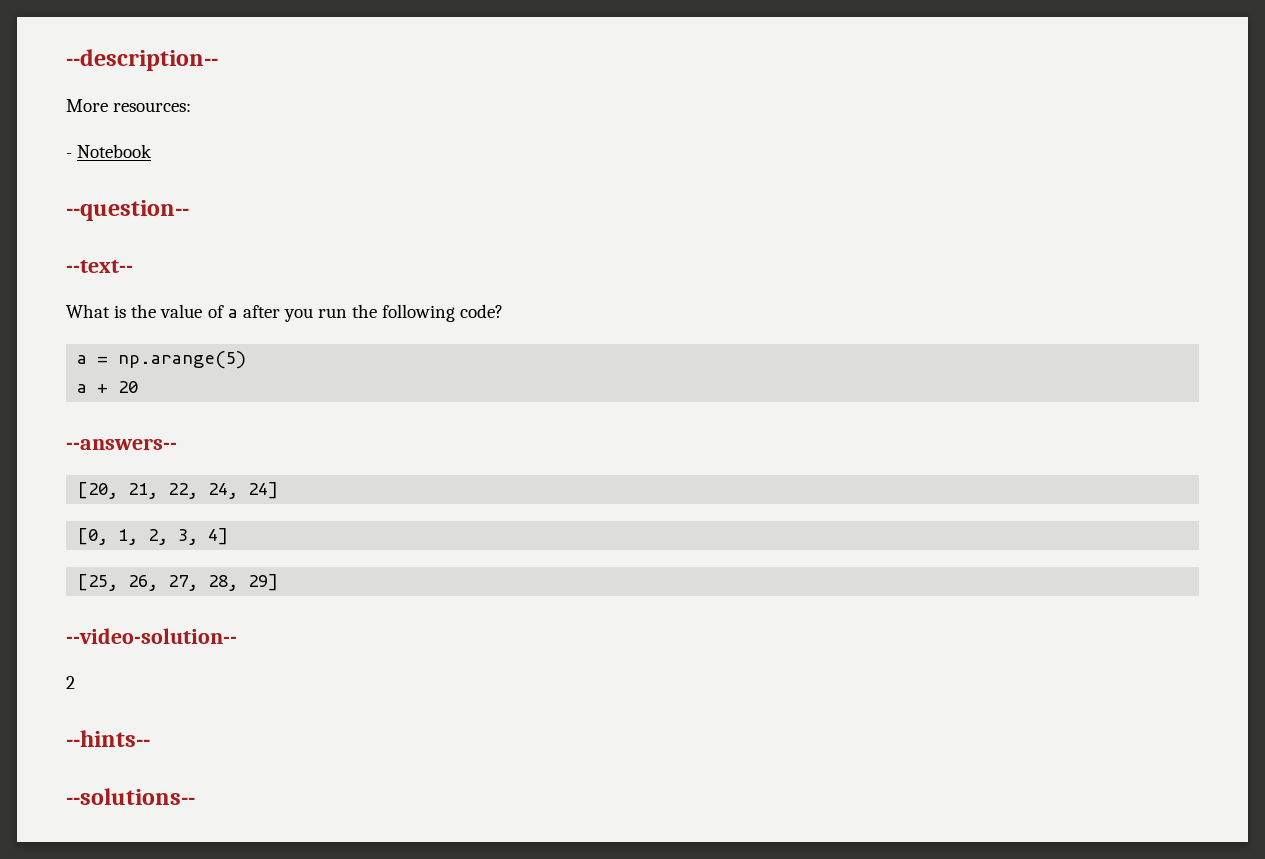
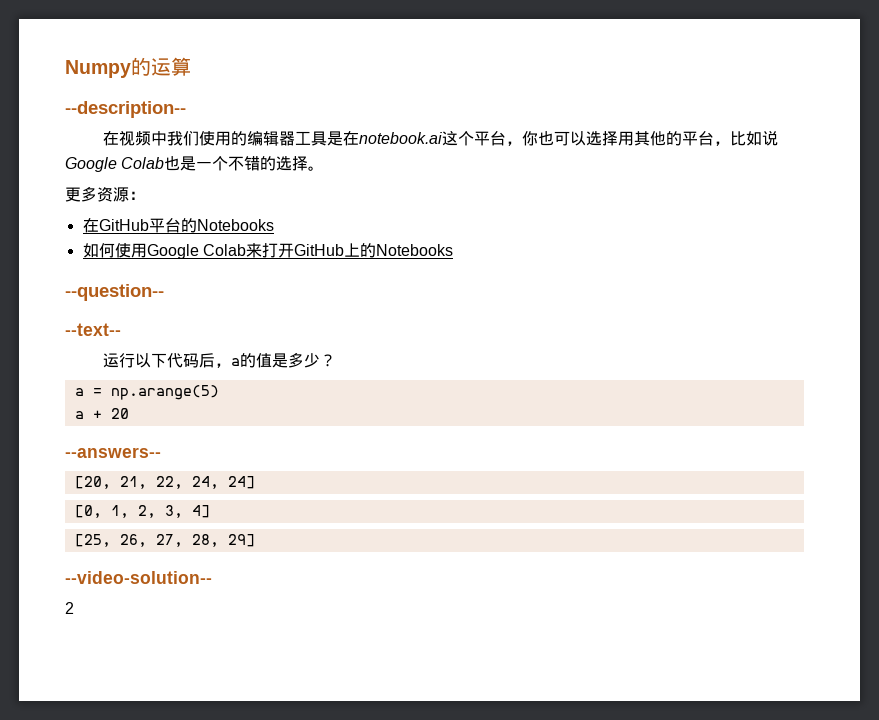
+ Numpy的运算
- More resources:
- - Notebook
+ 在视频中我们使用的编辑器工具是在notebook.ai这个平台，你也可以选择用其他的平台，比如说Google Colab也是一个不错的选择。
+ 更多资源：
+ 在GitHub平台的Notebooks
+ 如何使用Google Colab来打开GitHub上的Notebooks
  --question--
  --text--
- What is the value of a after you run the following code?
+ 运行以下代码后，a的值是多少？
- --hints--
- --solutions--

